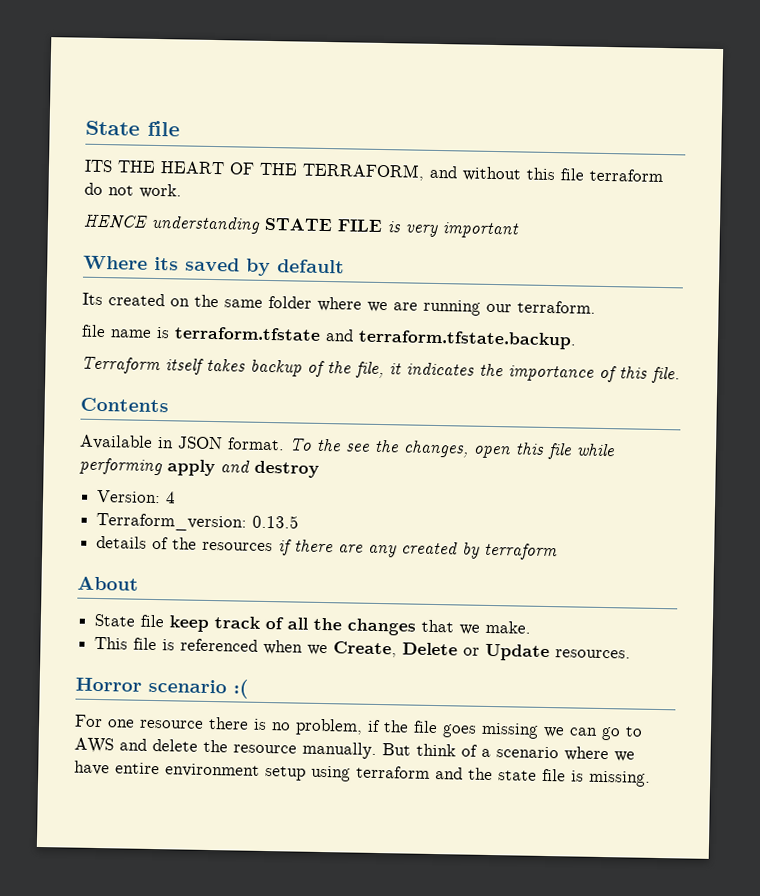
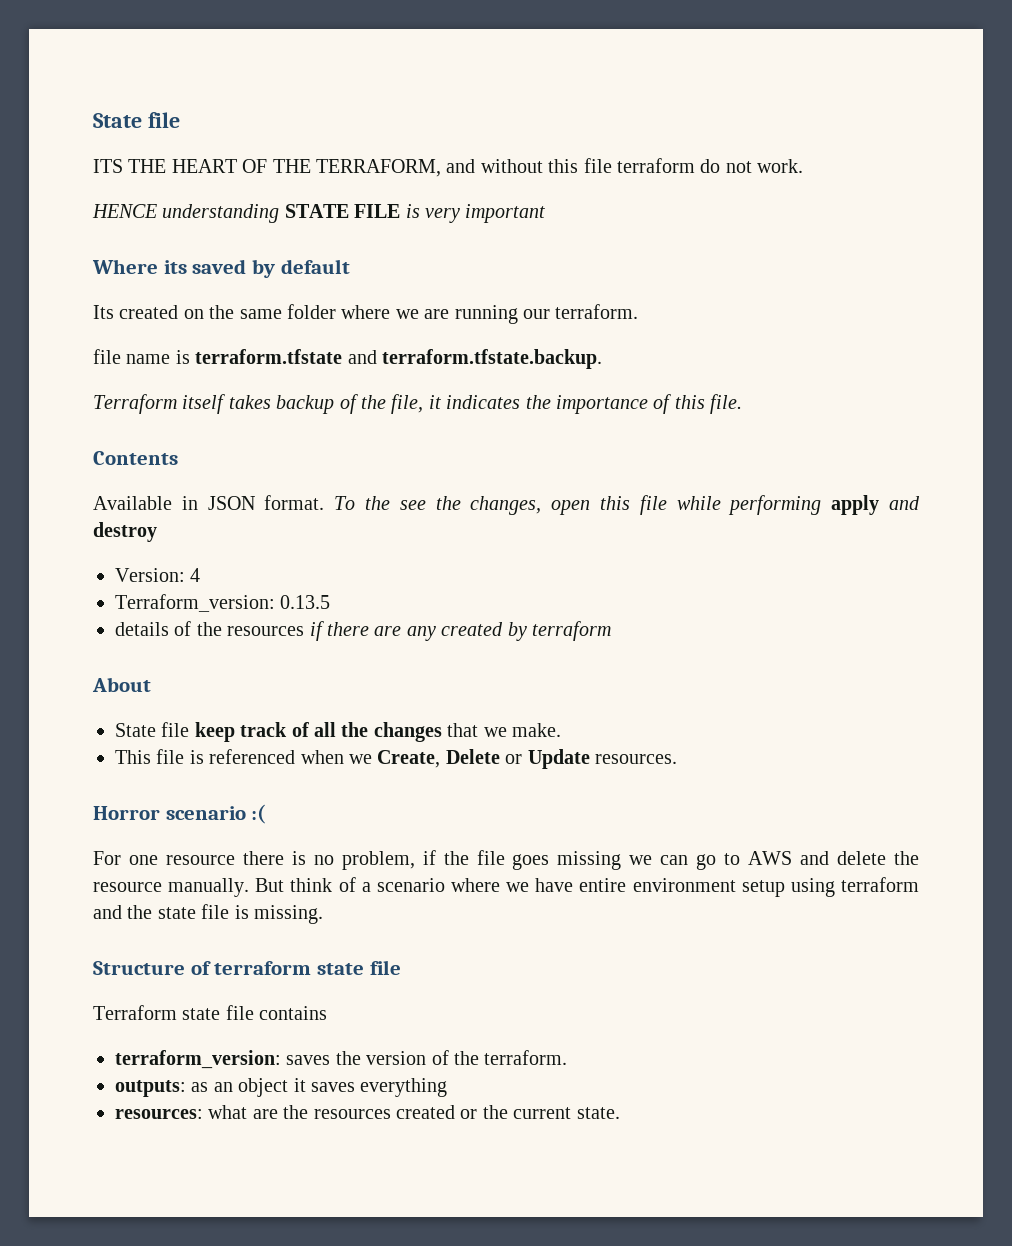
+ Structure of terraform state file
+ Terraform state file contains
+ terraform_version: saves the version of the terraform.
+ outputs: as an object it saves everything
+ resources: what are the resources created or the current state.

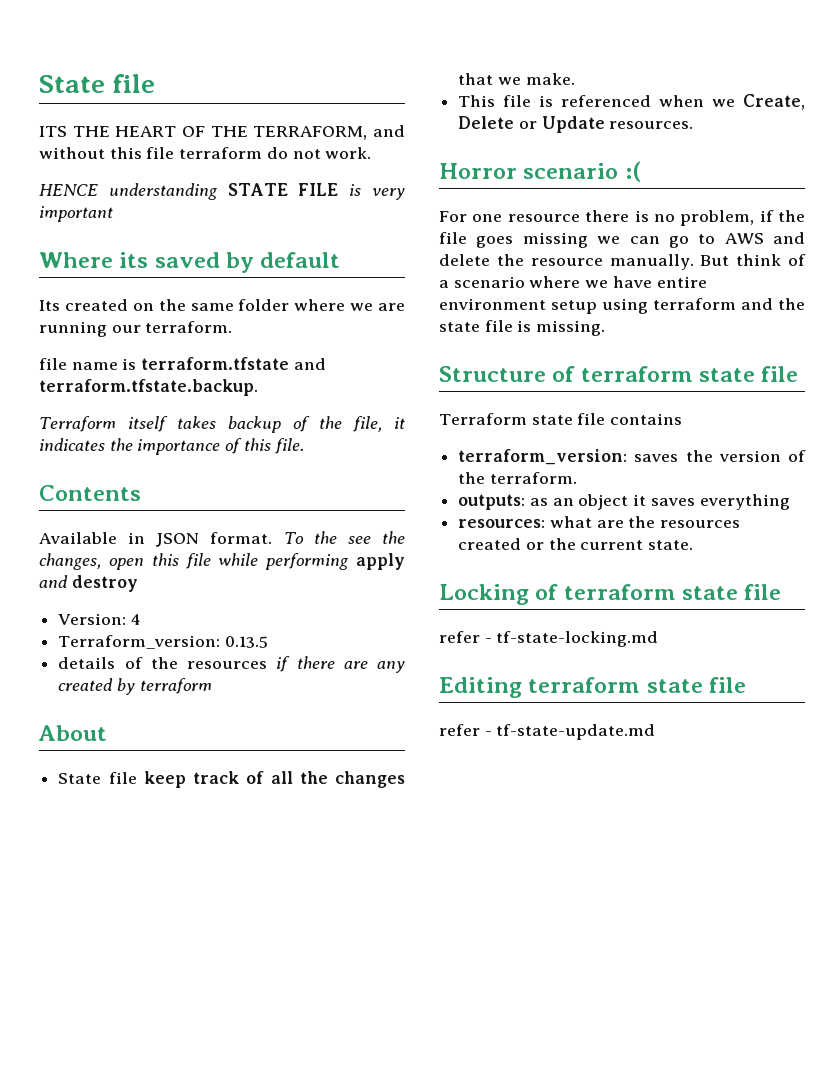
+ Locking of terraform state file
+ refer - tf-state-locking.md
+ Editing terraform state file
+ refer - tf-state-update.md

